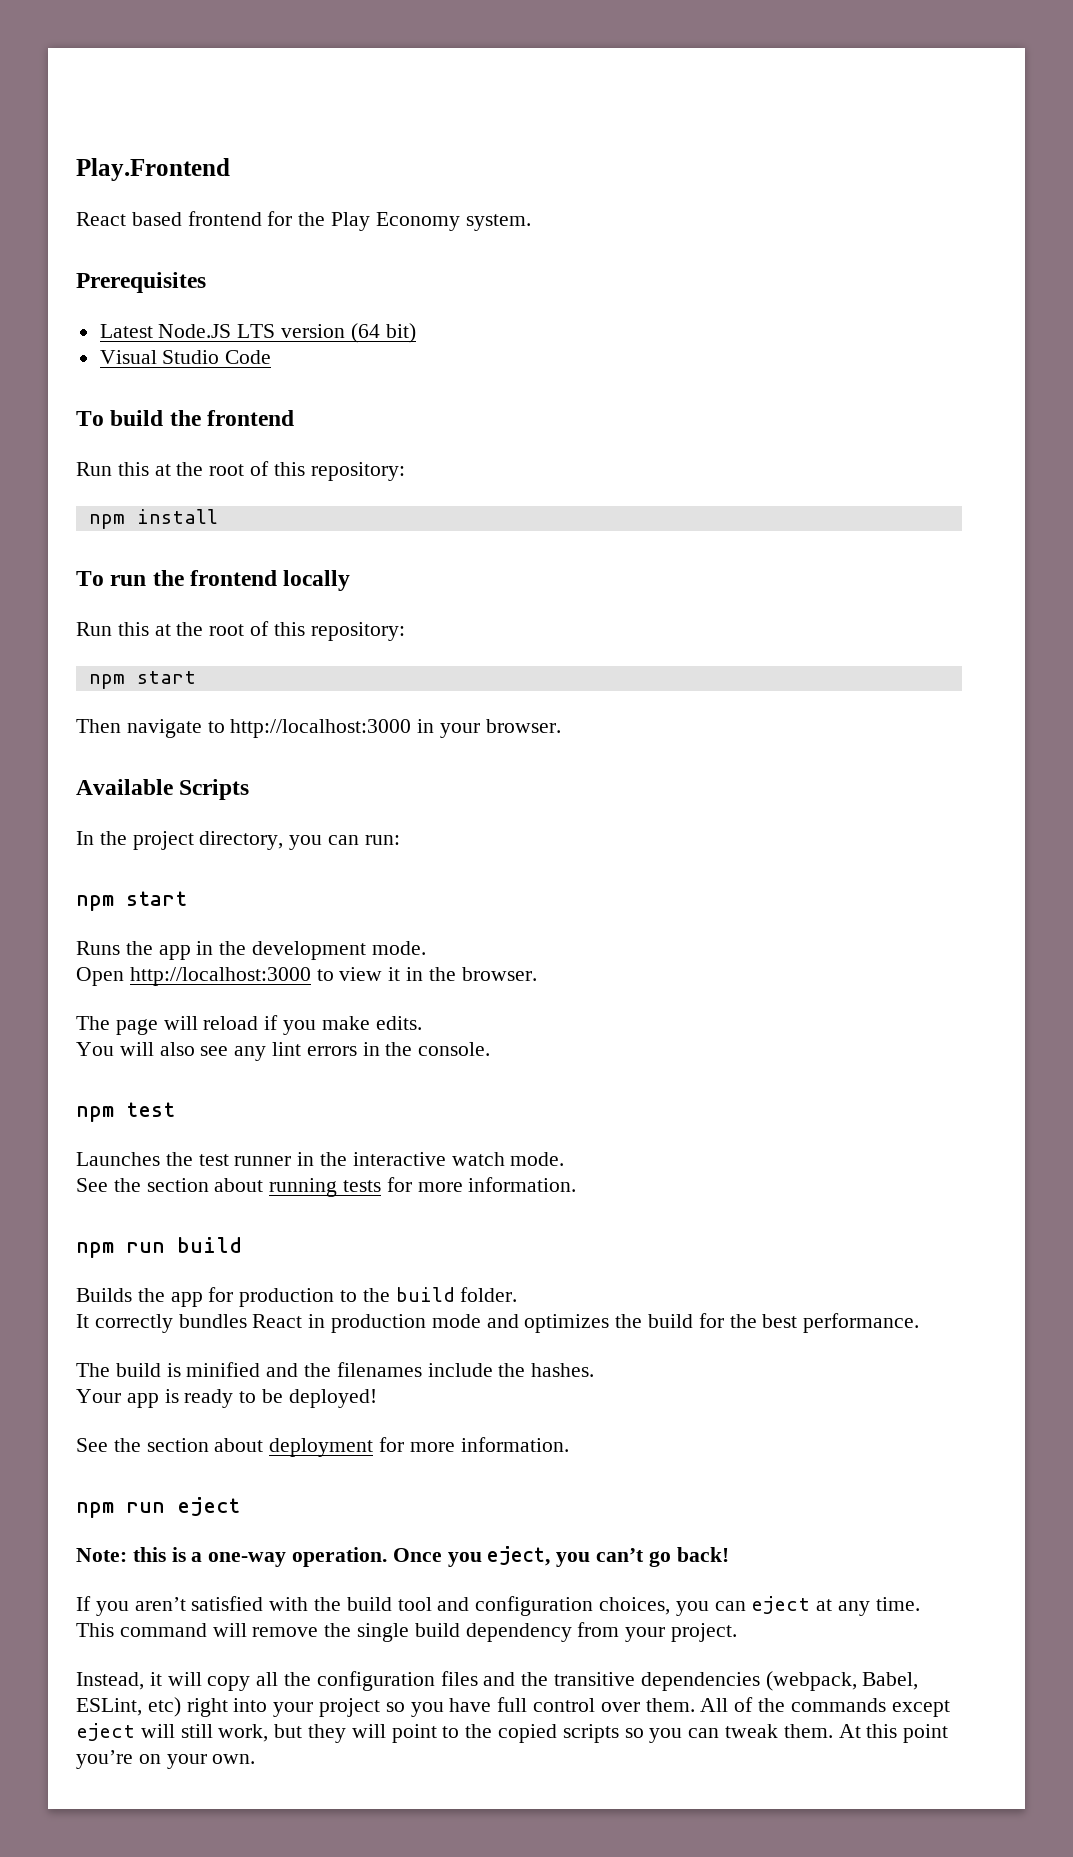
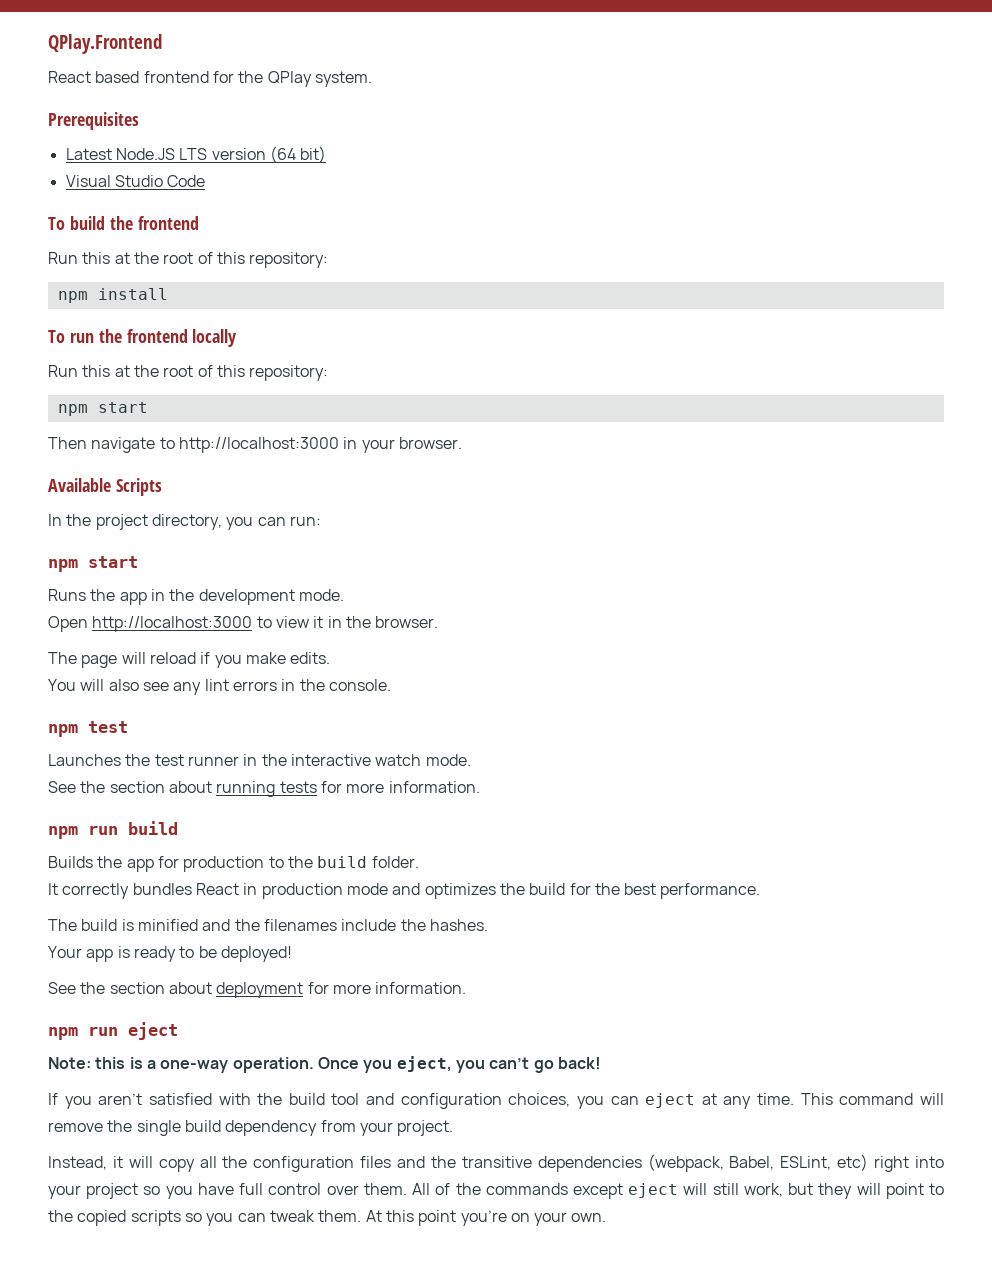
- Play.Frontend
+ QPlay.Frontend
- React based frontend for the Play Economy system.
+ React based frontend for the QPlay system.

